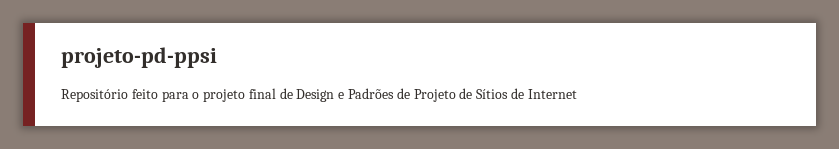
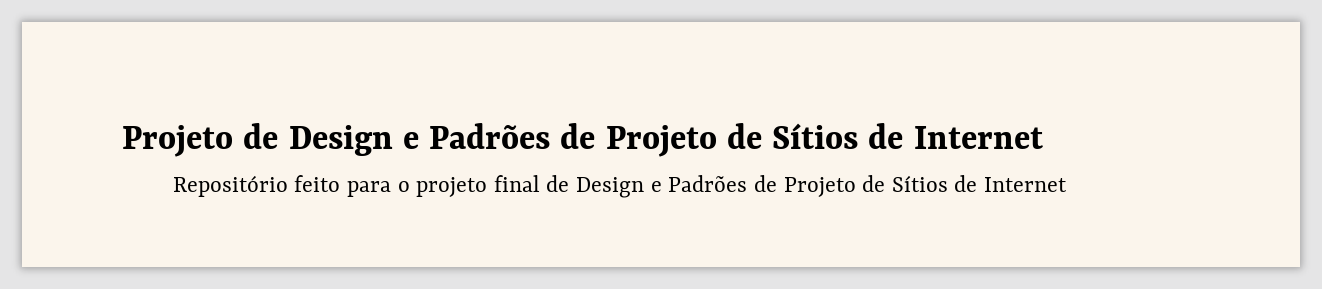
- projeto-pd-ppsi
+ Projeto de Design e Padrões de Projeto de Sítios de Internet

